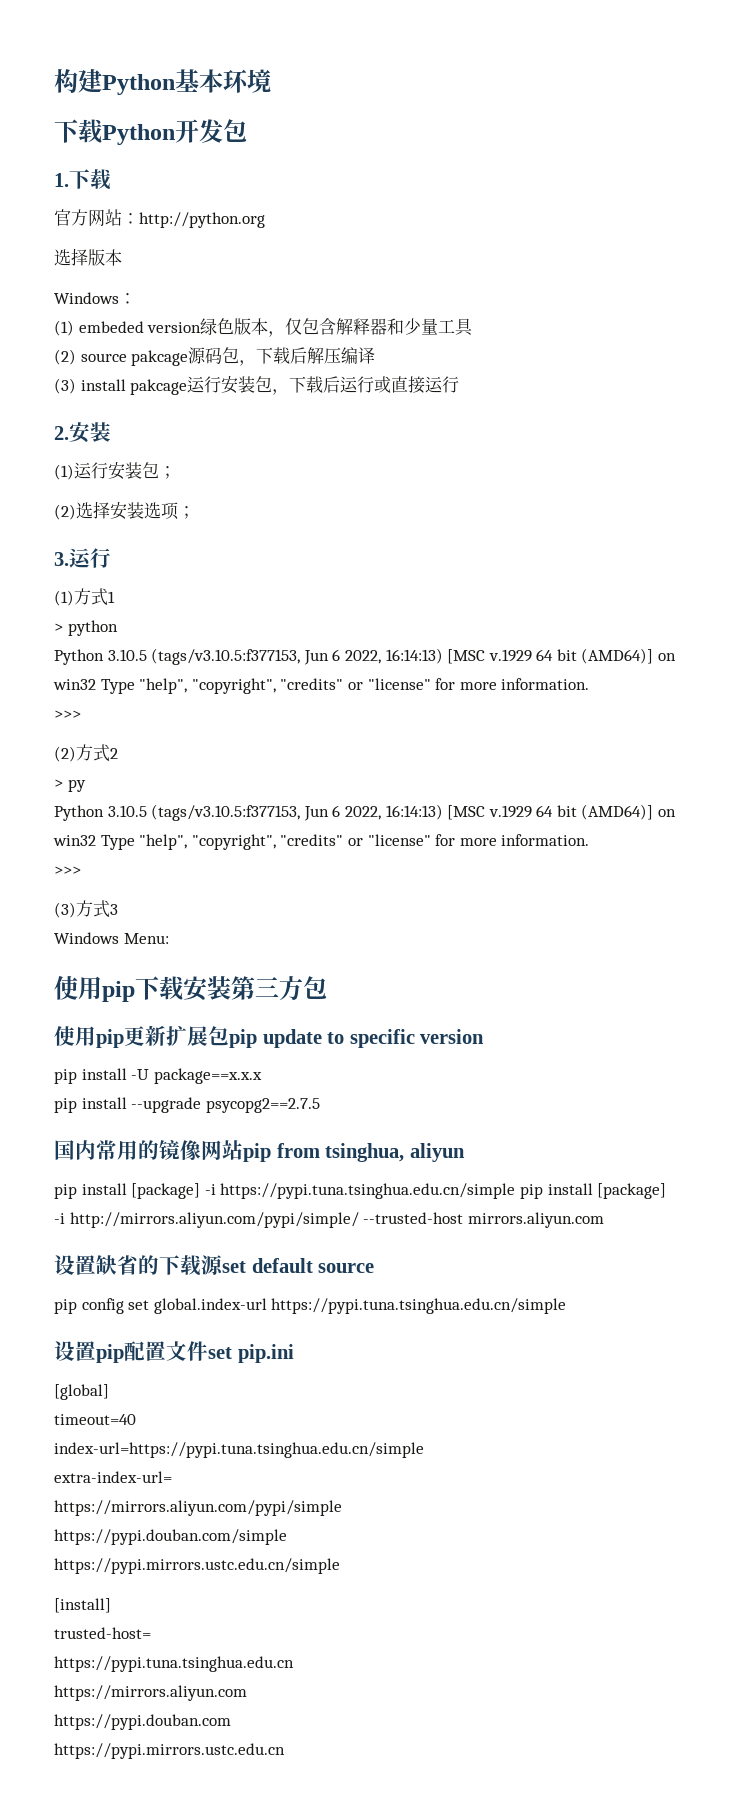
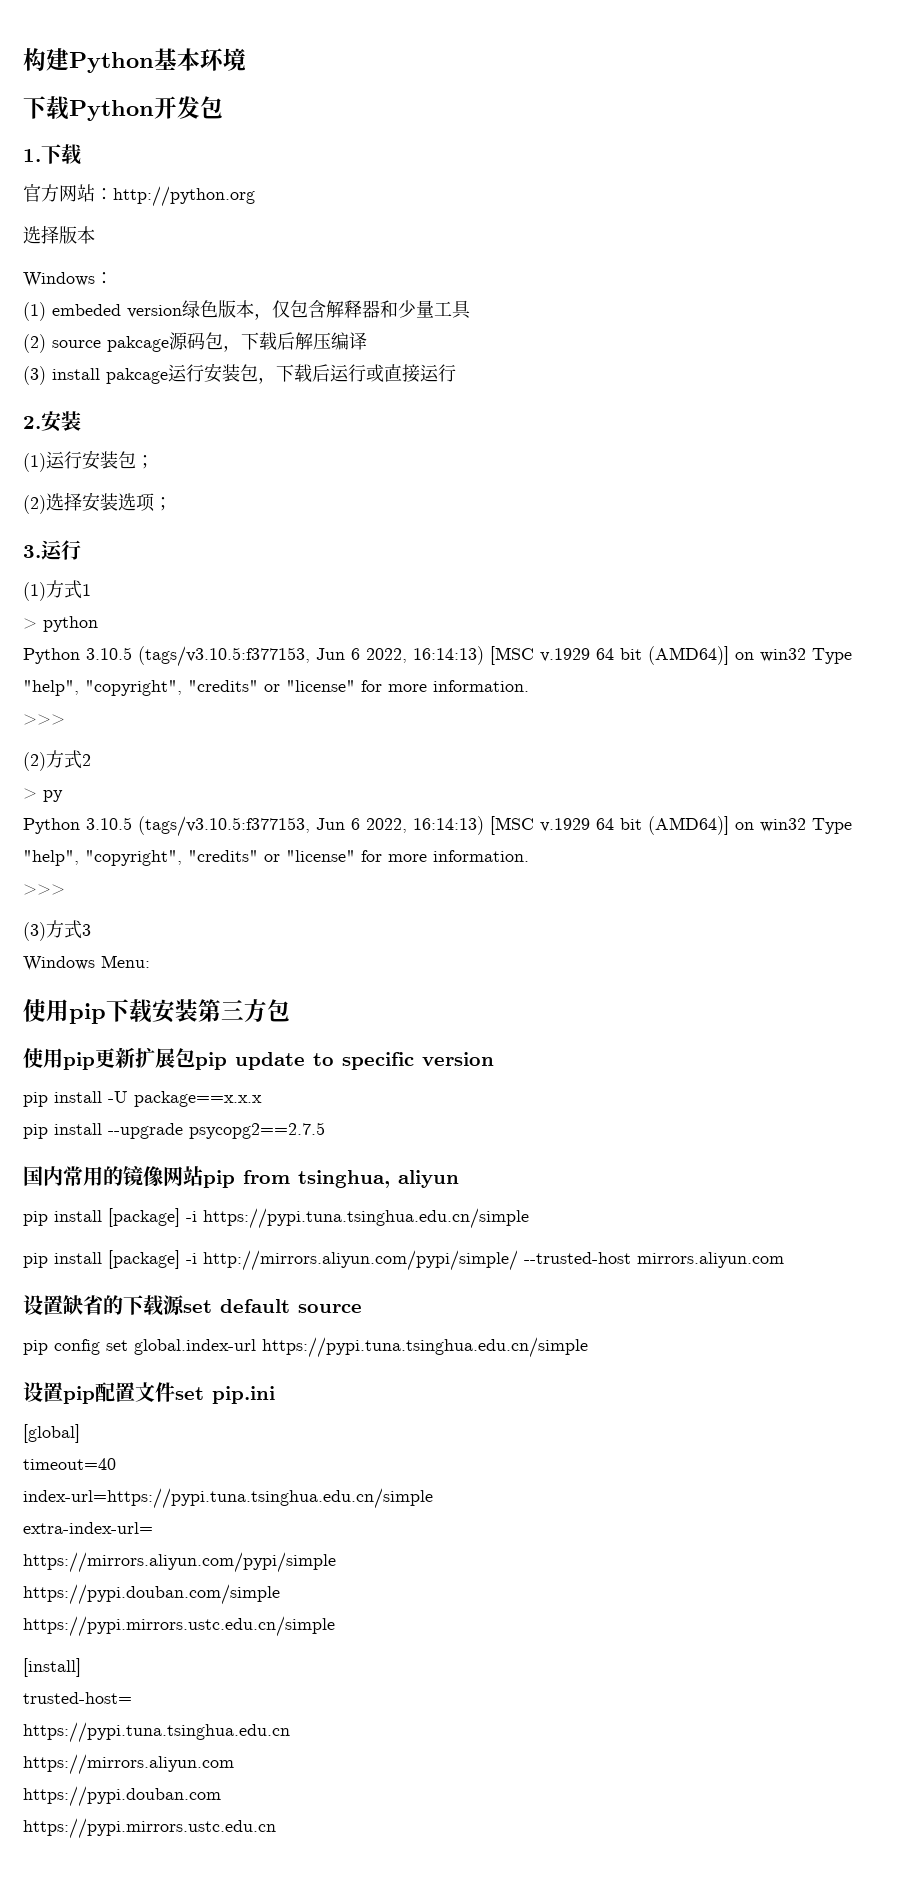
- pip install [package] -i https://pypi.tuna.tsinghua.edu.cn/simple pip install [package] -i http://mirrors.aliyun.com/pypi/simple/ --trusted-host mirrors.aliyun.com
+ pip install [package] -i https://pypi.tuna.tsinghua.edu.cn/simple
+ pip install [package] -i http://mirrors.aliyun.com/pypi/simple/ --trusted-host mirrors.aliyun.com

